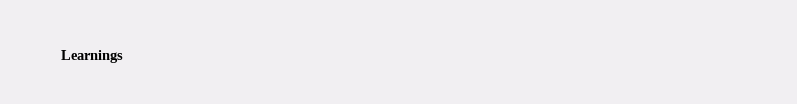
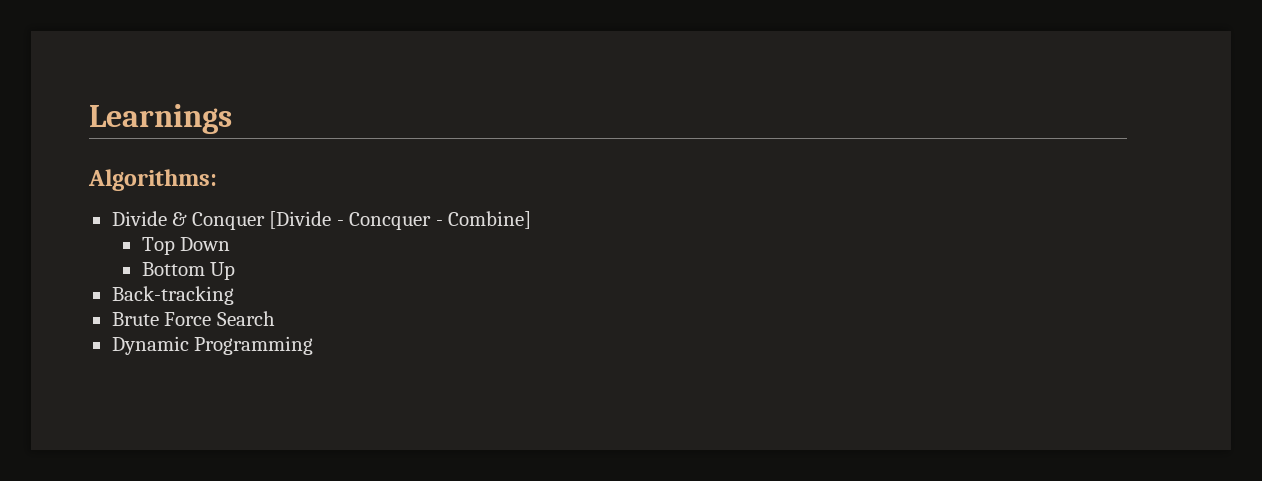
+ Algorithms:
+ Divide & Conquer [Divide - Concquer - Combine]
+ Top Down
+ Bottom Up
+ Back-tracking
+ Brute Force Search
+ Dynamic Programming

